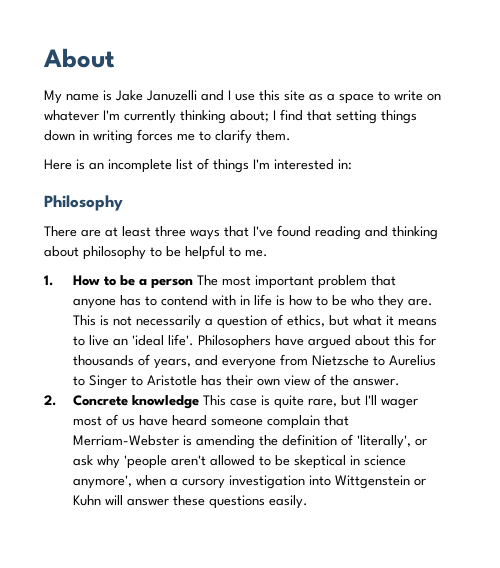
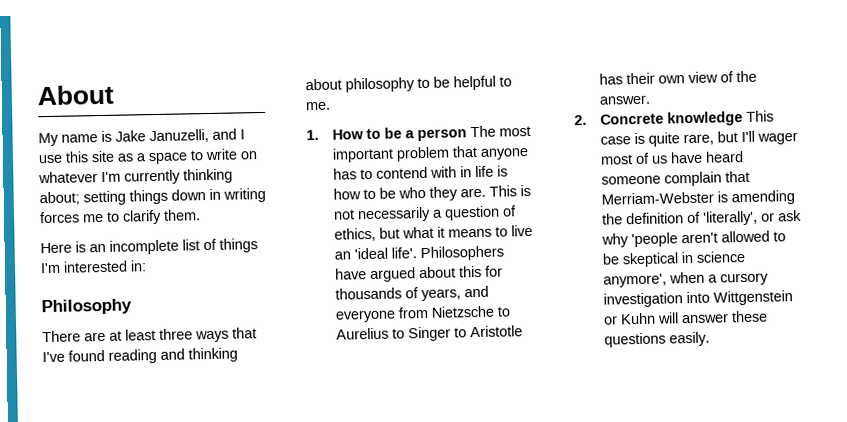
- My name is Jake Januzelli and I use this site as a space to write on whatever I'm currently thinking about; I find that setting things down in writing forces me to clarify them.
+ My name is Jake Januzelli, and I use this site as a space to write on whatever I'm currently thinking about; setting things down in writing forces me to clarify them.

